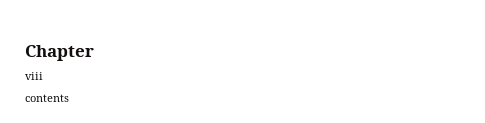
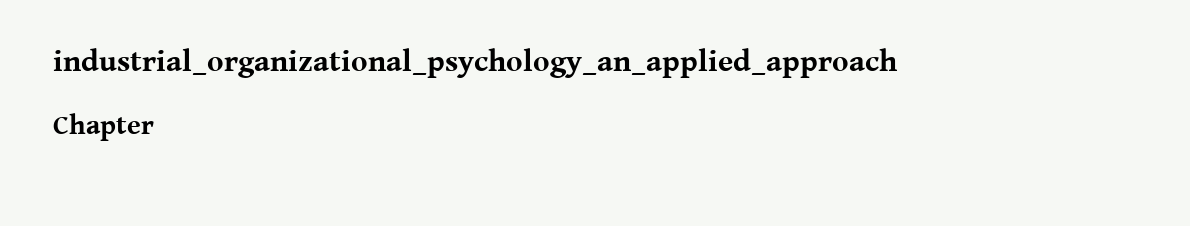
+ industrial_organizational_psychology_an_applied_approach
- viii
- contents

